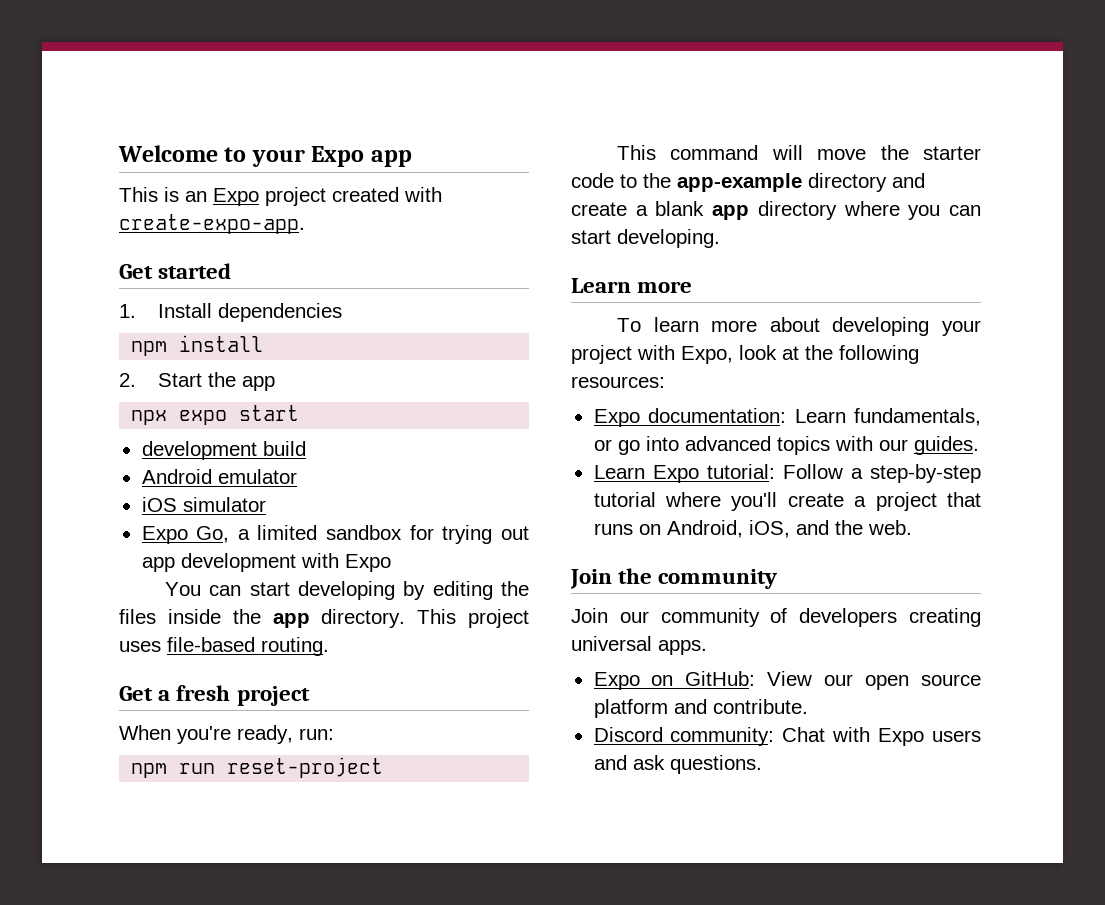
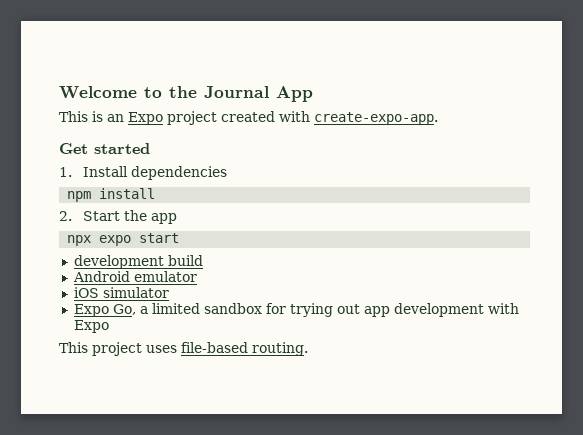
- Welcome to your Expo app
+ Welcome to the Journal App
- You can start developing by editing the files inside the app directory.
- Get a fresh project
- When you're ready, run:
- npm run reset-project
- This command will move the starter code to the app-example directory and create a blank app directory where you can start developing.
- Learn more
- To learn more about developing your project with Expo, look at the following resources:
- Expo documentation: Learn fundamentals, or go into advanced topics with our guides.
- Learn Expo tutorial: Follow a step-by-step tutorial where you'll create a project that runs on Android, iOS, and the web.
- Join the community
- Join our community of developers creating universal apps.
- Expo on GitHub: View our open source platform and contribute.
- Discord community: Chat with Expo users and ask questions.

